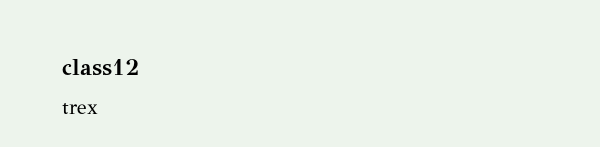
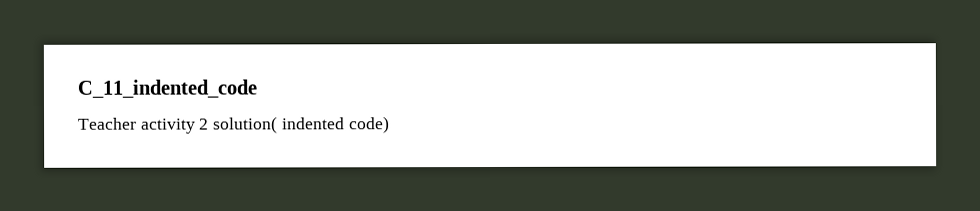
- class12
- trex
+ C_11_indented_code
+ Teacher activity 2 solution( indented code)

